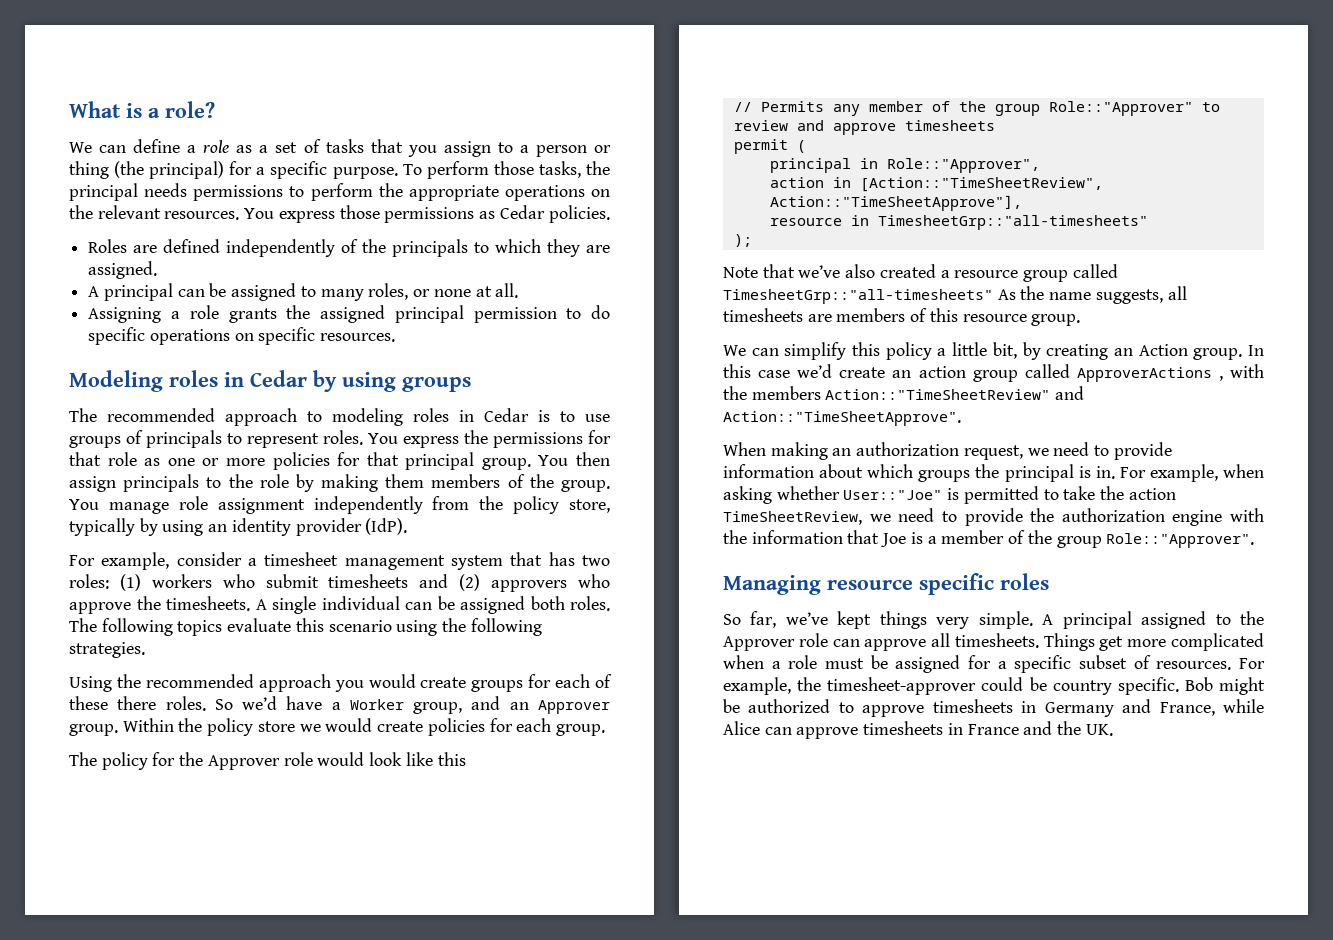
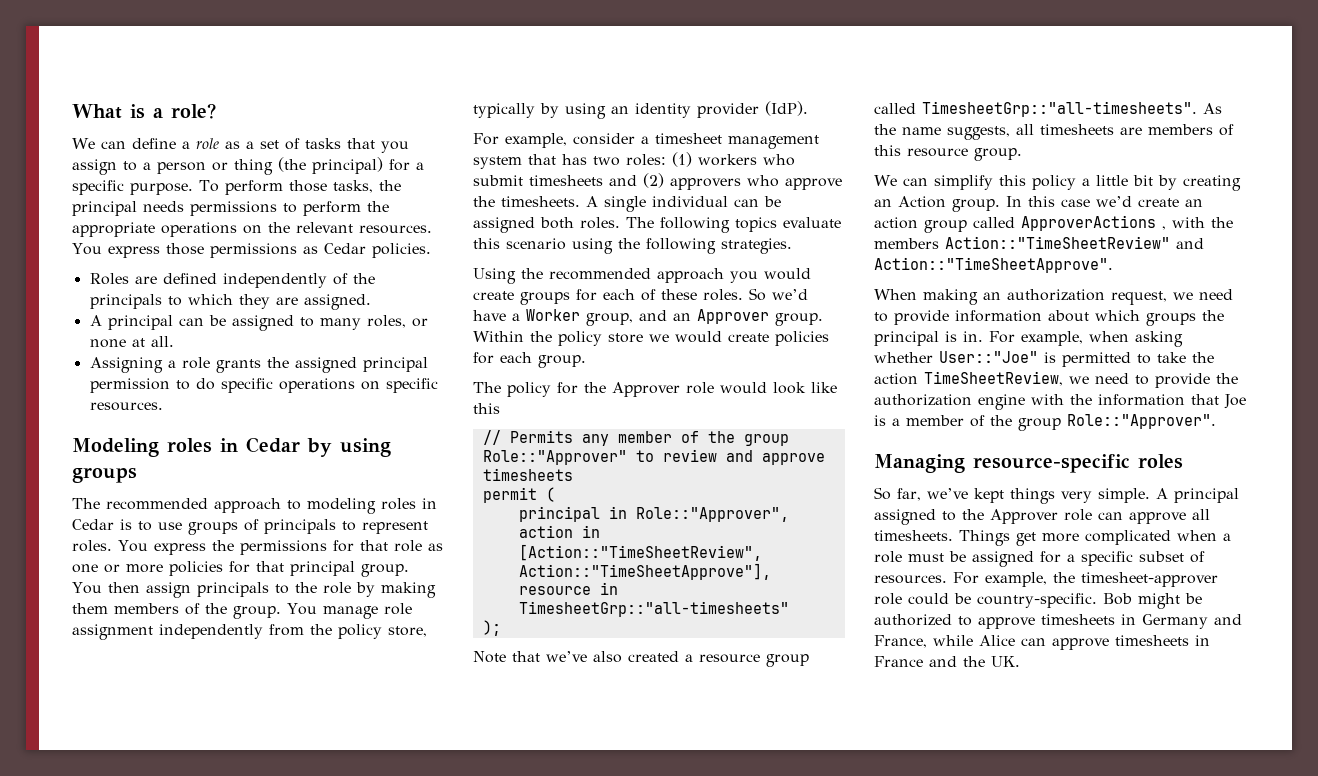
- Using the recommended approach you would create groups for each of these there roles.
+ Using the recommended approach you would create groups for each of these roles.
- Note that we’ve also created a resource group called TimesheetGrp::"all-timesheets" As the name suggests, all timesheets are members of this resource group.
+ Note that we’ve also created a resource group called TimesheetGrp::"all-timesheets". As the name suggests, all timesheets are members of this resource group.
- We can simplify this policy a little bit, by creating an Action group.
+ We can simplify this policy a little bit by creating an Action group.
- Managing resource specific roles
+ Managing resource-specific roles
- For example, the timesheet-approver could be country specific.
+ For example, the timesheet-approver role could be country-specific.

